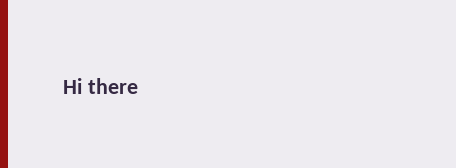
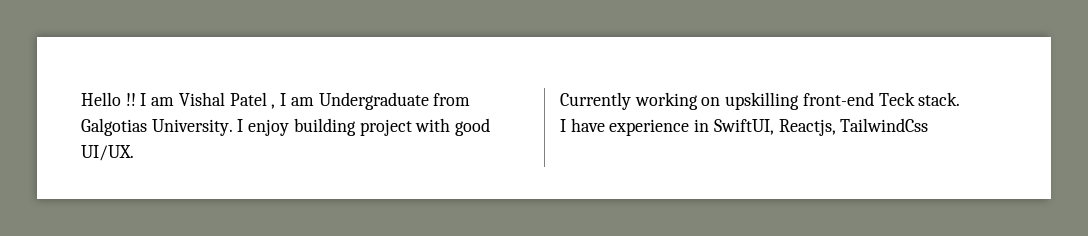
- Hi there
+ Hello !! I am Vishal Patel , I am Undergraduate from Galgotias University. I enjoy building project with good UI/UX.
+ Currently working on upskilling front-end Teck stack.
+ I have experience in SwiftUI, Reactjs, TailwindCss

